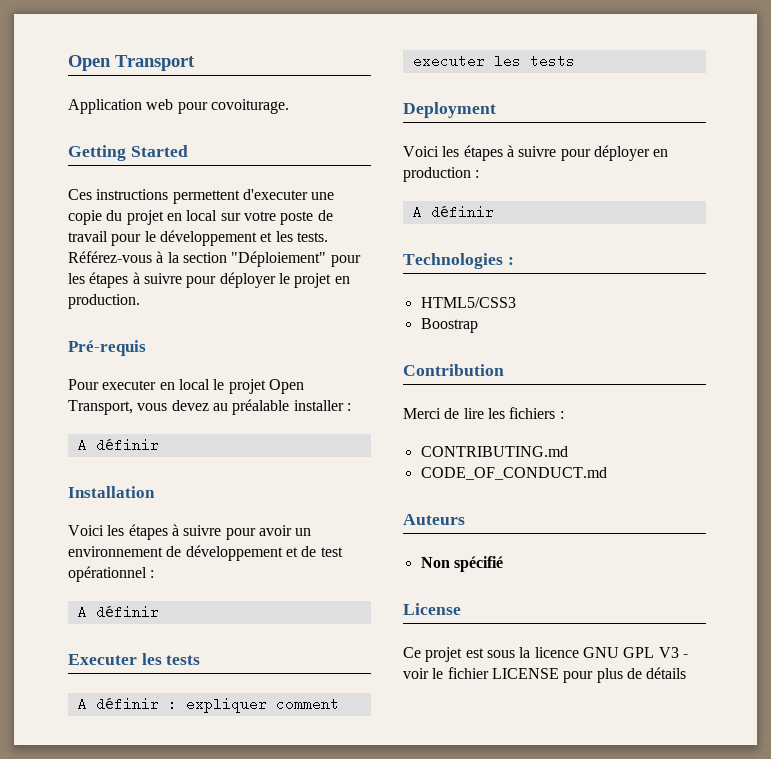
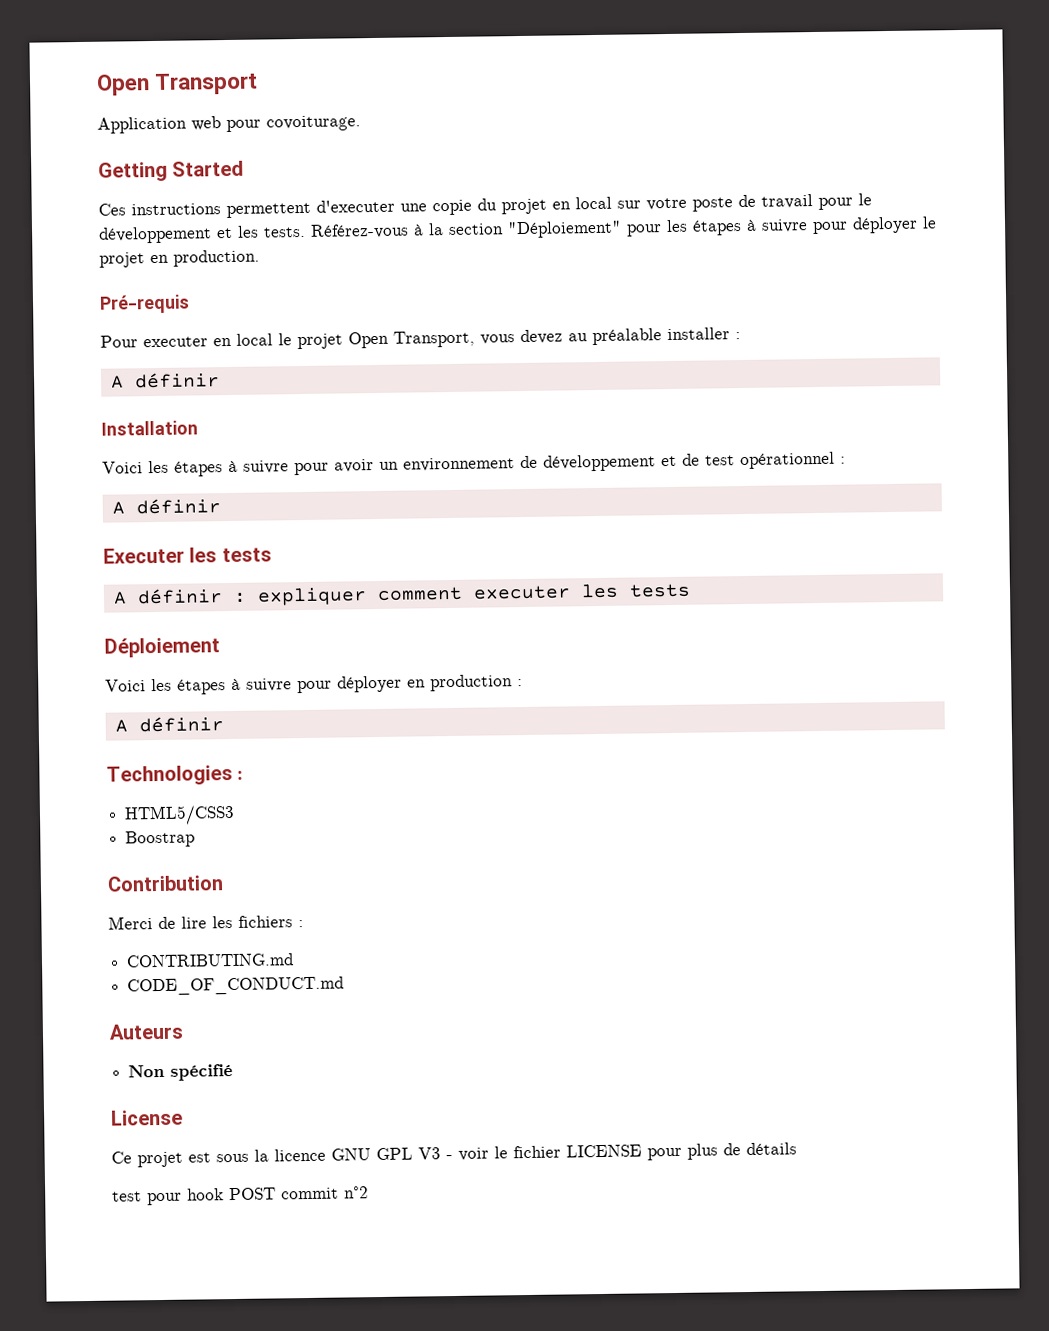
- Deployment
+ Déploiement
+ test pour hook POST commit n°2

